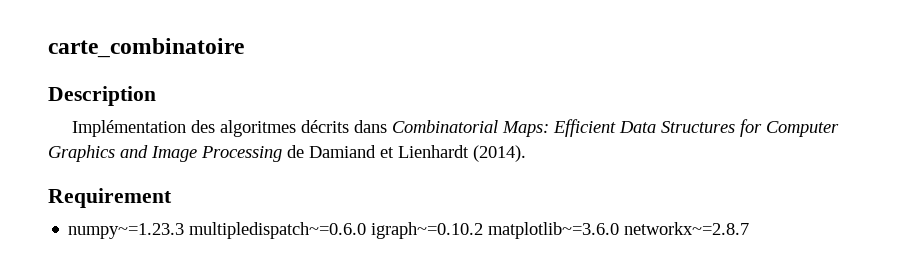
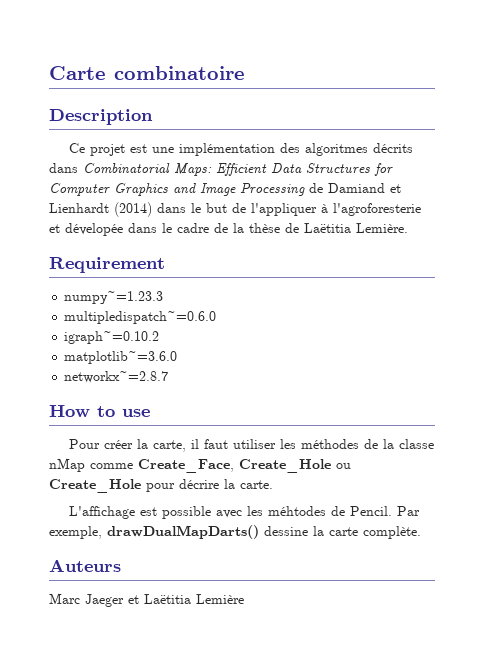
- carte_combinatoire
+ Carte combinatoire
- Implémentation des algoritmes décrits dans Combinatorial Maps: Efficient Data Structures for Computer Graphics and Image Processing de Damiand et Lienhardt (2014).
+ Ce projet est une implémentation des algoritmes décrits dans Combinatorial Maps: Efficient Data Structures for Computer Graphics and Image Processing de Damiand et Lienhardt (2014) dans le but de l'appliquer à l'agroforesterie et dévelopée dans le cadre de la thèse de Laëtitia Lemière.
- numpy~=1.23.3 multipledispatch~=0.6.0 igraph~=0.10.2 matplotlib~=3.6.0 networkx~=2.8.7
+ numpy~=1.23.3
+ multipledispatch~=0.6.0
+ igraph~=0.10.2
+ matplotlib~=3.6.0
+ networkx~=2.8.7
+ How to use
+ Pour créer la carte, il faut utiliser les méthodes de la classe nMap comme Create_Face, Create_Hole ou Create_Hole pour décrire la carte.
+ L'affichage est possible avec les méhtodes de Pencil. Par exemple, drawDualMapDarts() dessine la carte complète.
+ Auteurs
+ Marc Jaeger et Laëtitia Lemière

